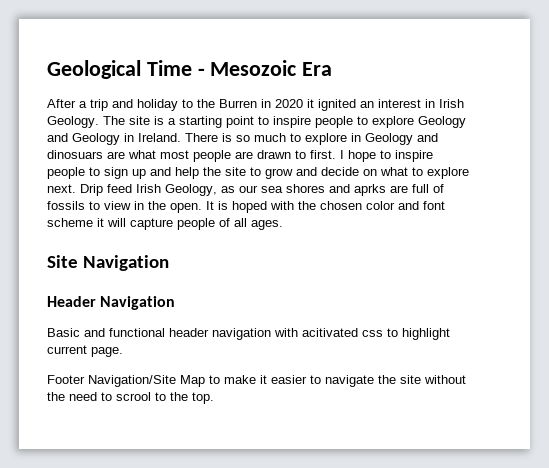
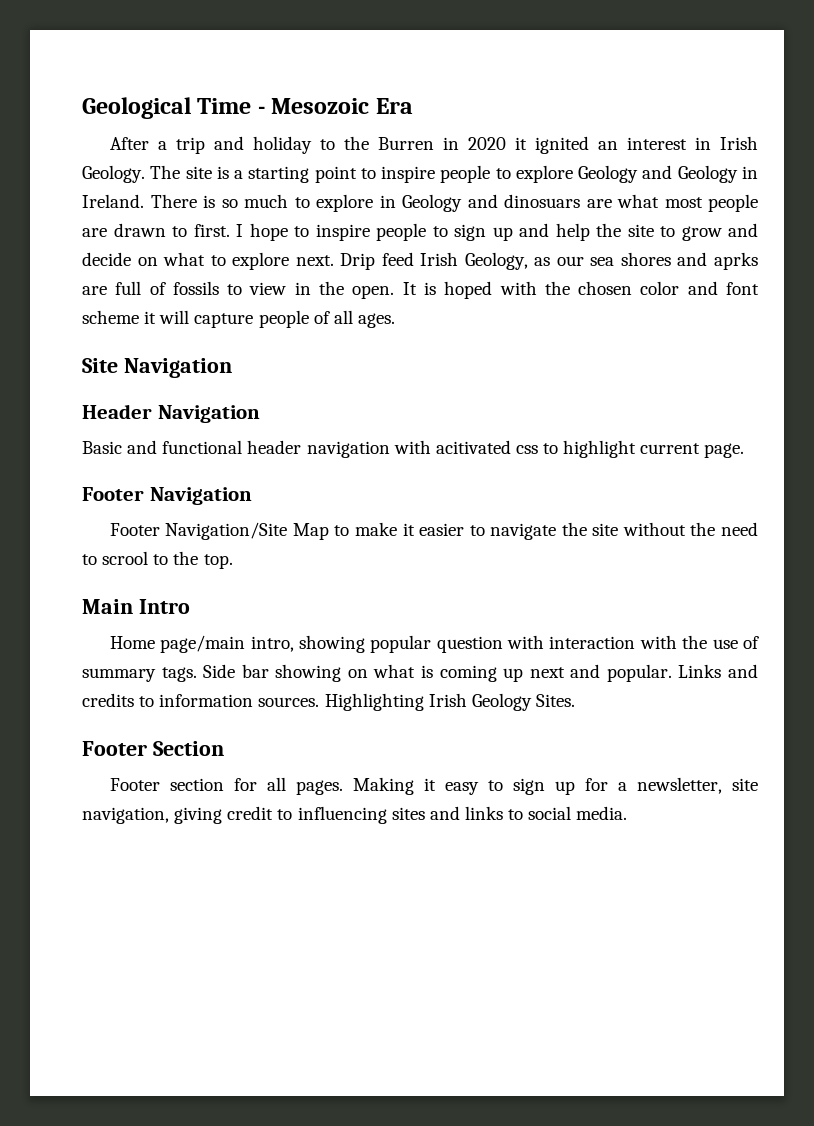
+ Footer Navigation
+ Main Intro
+ Home page/main intro, showing popular question with interaction with the use of summary tags. Side bar showing on what is coming up next and popular. Links and credits to information sources. Highlighting Irish Geology Sites.
+ Footer Section
+ Footer section for all pages. Making it easy to sign up for a newsletter, site navigation, giving credit to influencing sites and links to social media.

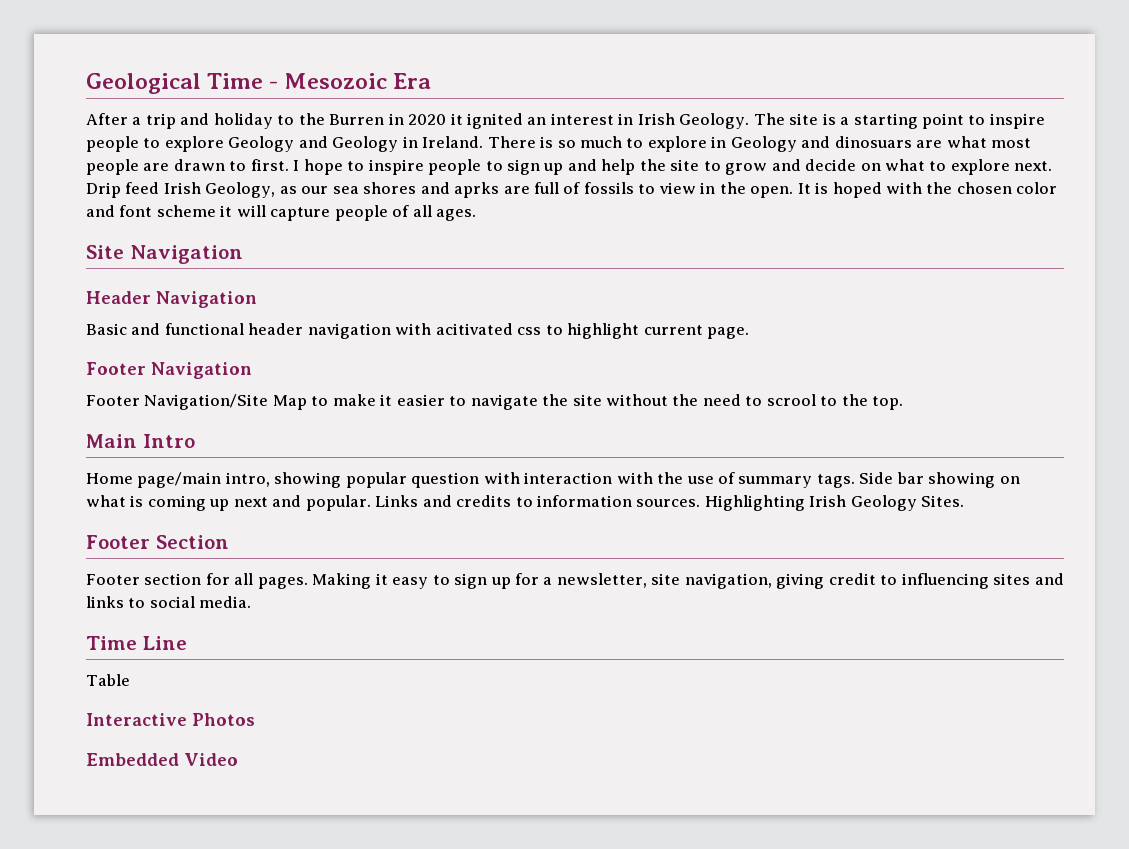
+ Time Line
+ Table
+ Interactive Photos
+ Embedded Video

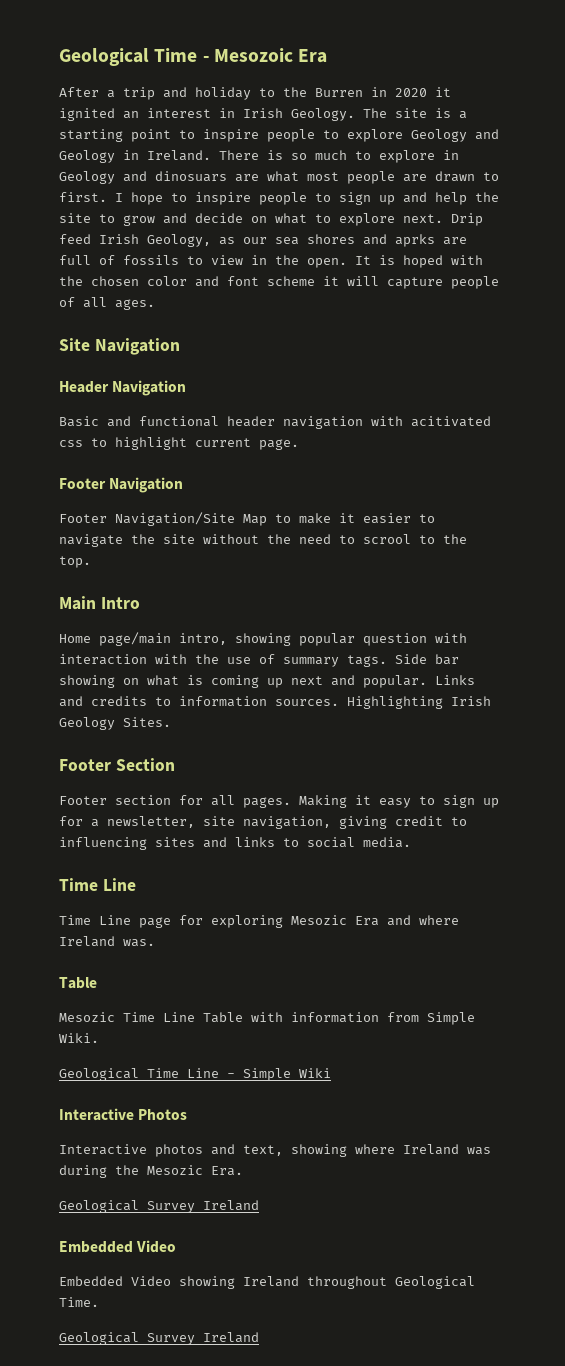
+ Time Line page for exploring Mesozic Era and where Ireland was.
  Table
+ Mesozic Time Line Table with information from Simple Wiki.
+ Geological Time Line - Simple Wiki
  Interactive Photos
+ Interactive photos and text, showing where Ireland was during the Mesozic Era.
+ Geological Survey Ireland
  Embedded Video
+ Embedded Video showing Ireland throughout Geological Time.
+ Geological Survey Ireland

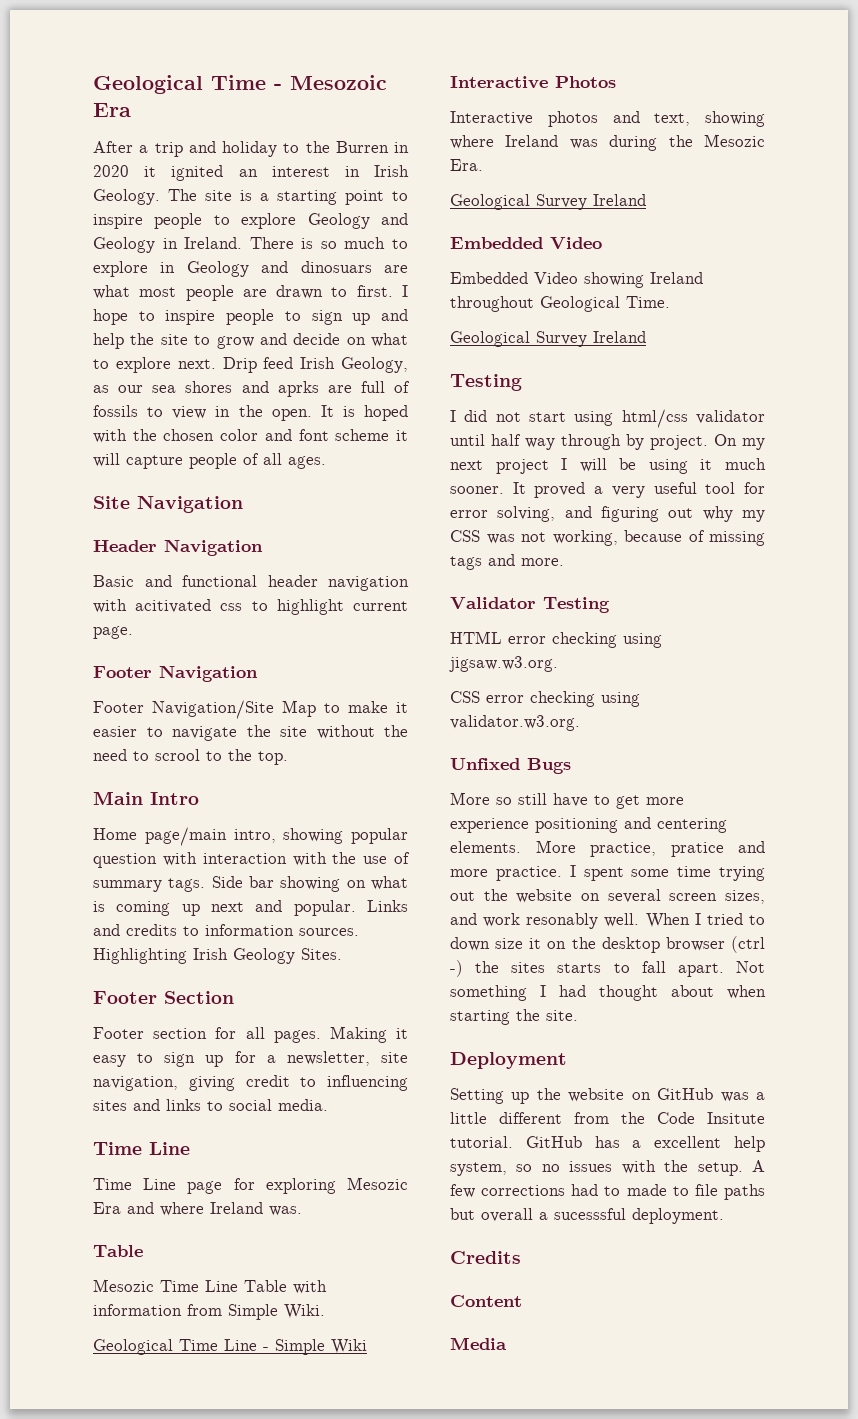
  Embedded Video showing Ireland throughout Geological Time.
  Geological Survey Ireland
+ Testing
+ I did not start using html/css validator until half way through by project. On my next project I will be using it much sooner. It proved a very useful tool for error solving, and figuring out why my CSS was not working, because of missing tags and more.
+ Validator Testing
+ HTML error checking using jigsaw.w3.org.
+ CSS error checking using validator.w3.org.
+ Unfixed Bugs
+ More so still have to get more experience positioning and centering elements. More practice, pratice and more practice. I spent some time trying out the website on several screen sizes, and work resonably well. When I tried to down size it on the desktop browser (ctrl -) the sites starts to fall apart. Not something I had thought about when starting the site.
+ Deployment
+ Setting up the website on GitHub was a little different from the Code Insitute tutorial. GitHub has a excellent help system, so no issues with the setup. A few corrections had to made to file paths but overall a sucesssful deployment.
+ Credits
+ Content
+ Media

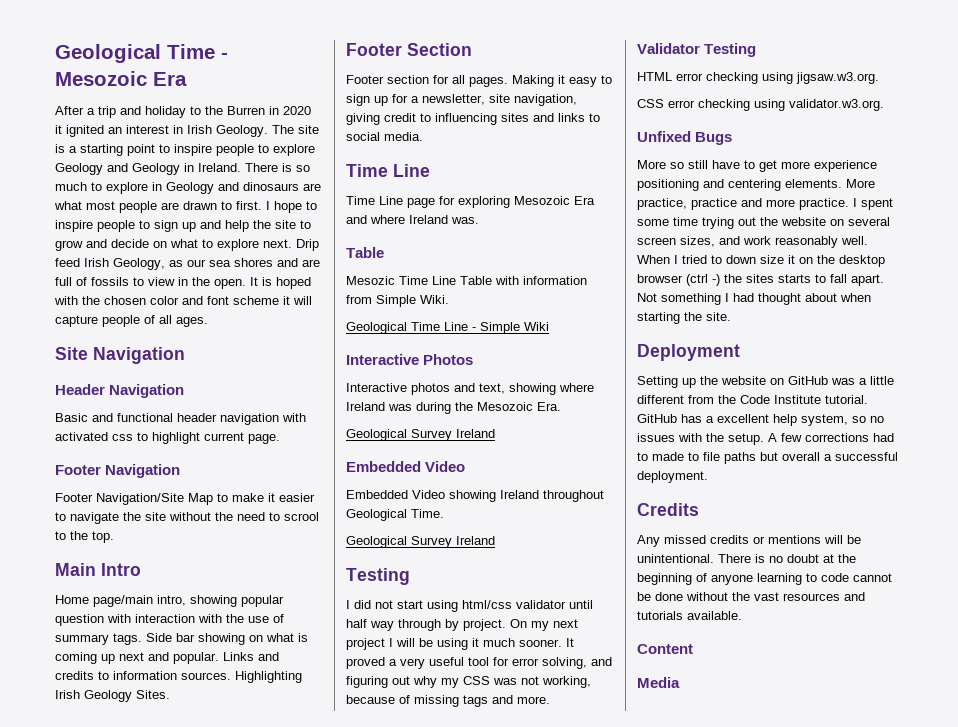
- There is so much to explore in Geology and dinosuars are what most people are drawn to first.
+ There is so much to explore in Geology and dinosaurs are what most people are drawn to first.
- Drip feed Irish Geology, as our sea shores and aprks are full of fossils to view in the open.
+ Drip feed Irish Geology, as our sea shores and are full of fossils to view in the open.
- Basic and functional header navigation with acitivated css to highlight current page.
+ Basic and functional header navigation with activated css to highlight current page.
- Time Line page for exploring Mesozic Era and where Ireland was.
+ Time Line page for exploring Mesozoic Era and where Ireland was.
- Interactive photos and text, showing where Ireland was during the Mesozic Era.
+ Interactive photos and text, showing where Ireland was during the Mesozoic Era.
- More practice, pratice and more practice.
+ More practice, practice and more practice.
- I spent some time trying out the website on several screen sizes, and work resonably well.
+ I spent some time trying out the website on several screen sizes, and work reasonably well.
- Setting up the website on GitHub was a little different from the Code Insitute tutorial.
+ Setting up the website on GitHub was a little different from the Code Institute tutorial.
- A few corrections had to made to file paths but overall a sucesssful deployment.
+ A few corrections had to made to file paths but overall a successful deployment.
+ Any missed credits or mentions will be unintentional. There is no doubt at the beginning of anyone learning to code cannot be done without the vast resources and tutorials available.

